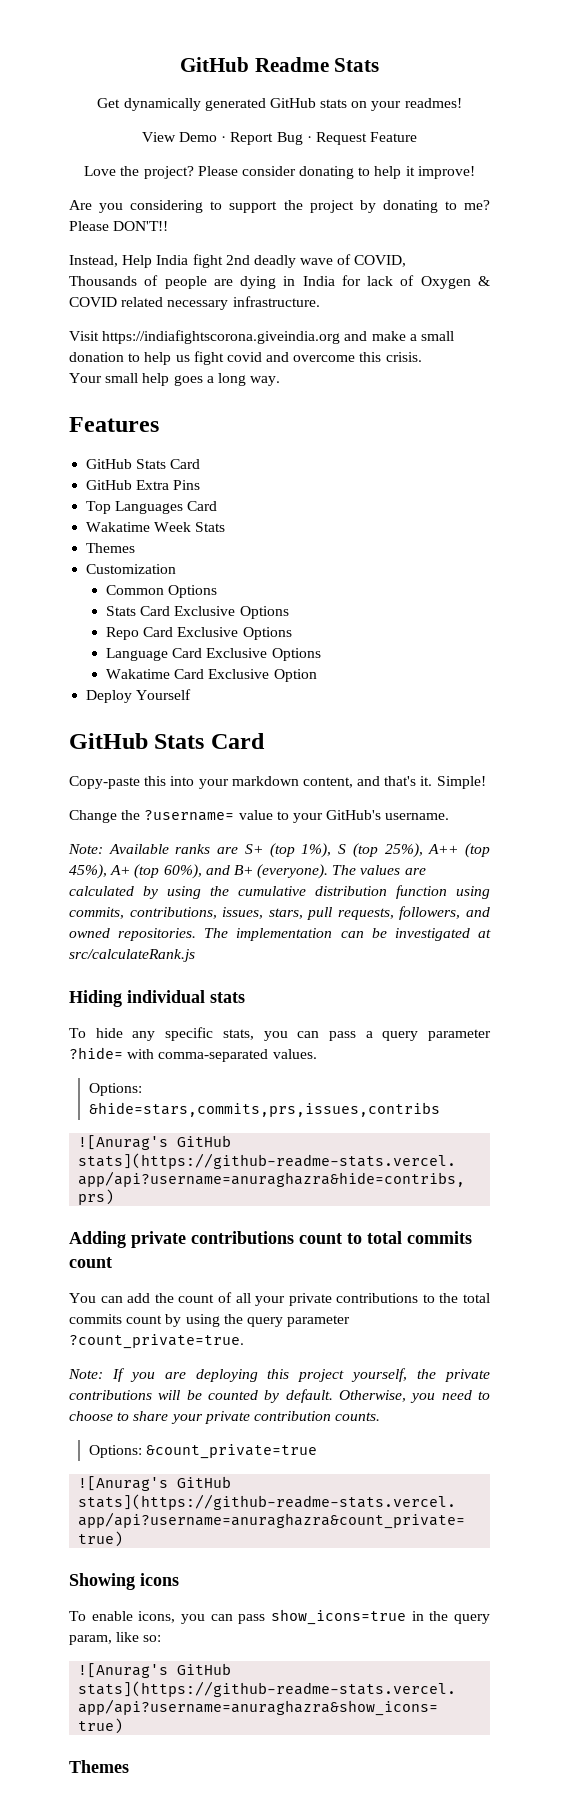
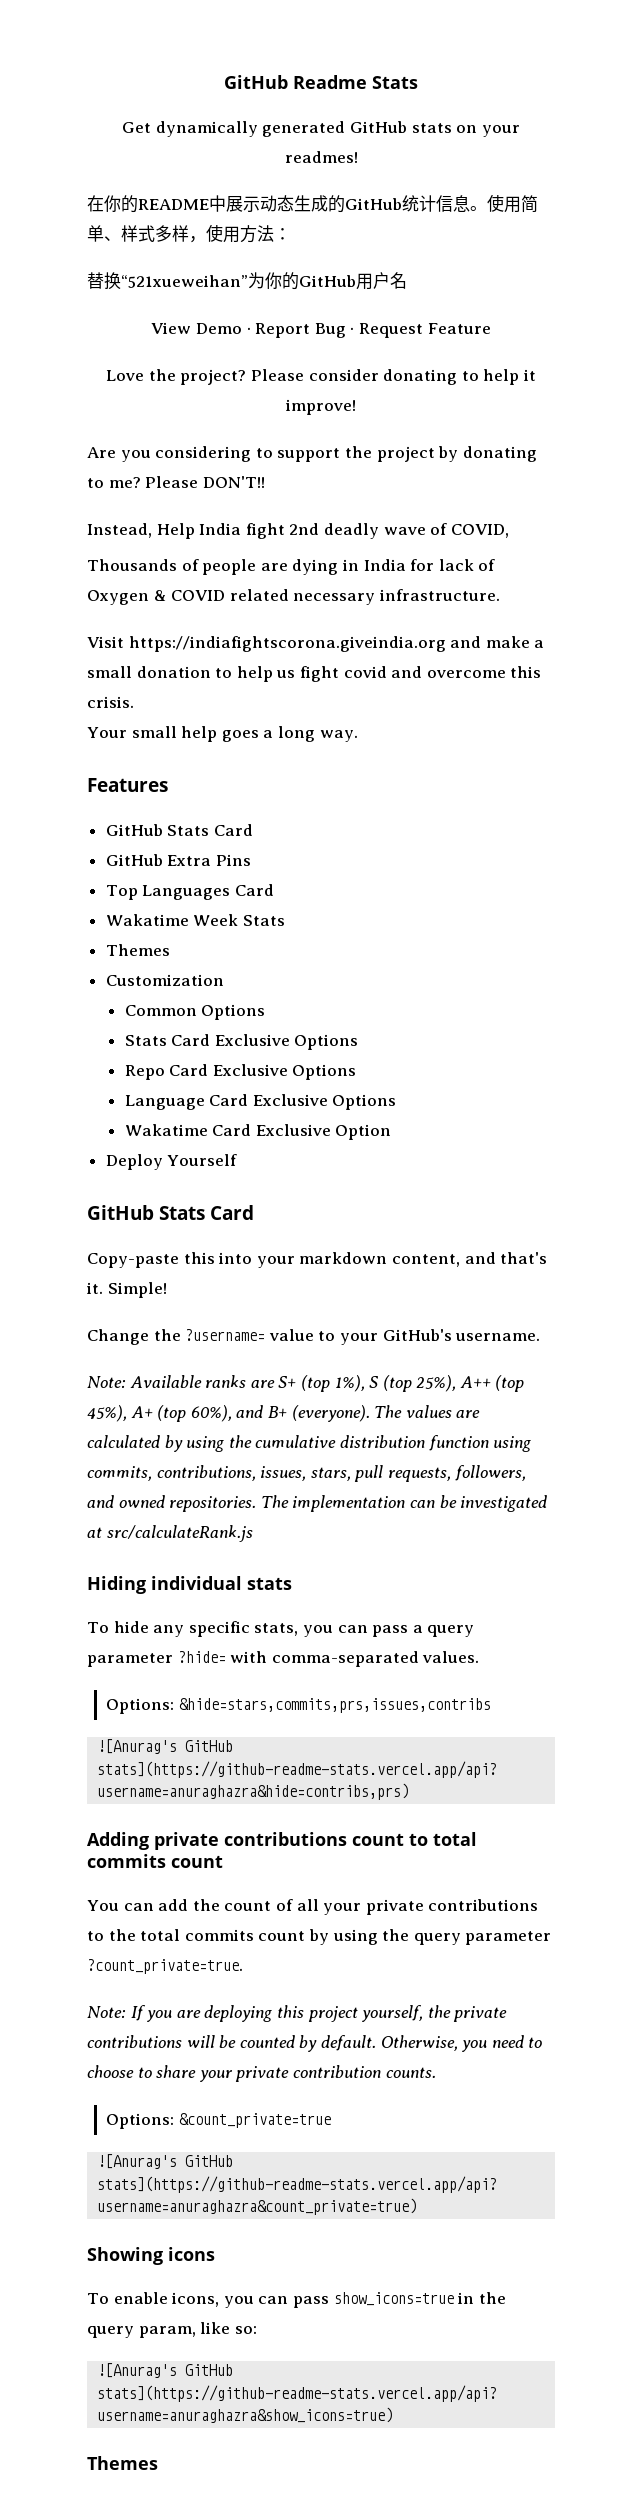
+ 在你的README中展示动态生成的GitHub统计信息。使用简单、样式多样，使用方法：
+ 替换“521xueweihan”为你的GitHub用户名

